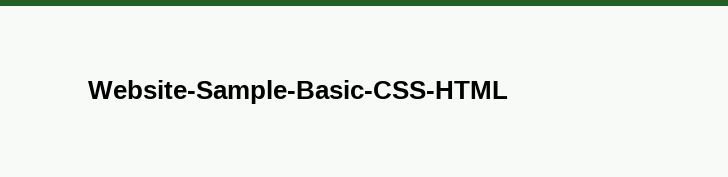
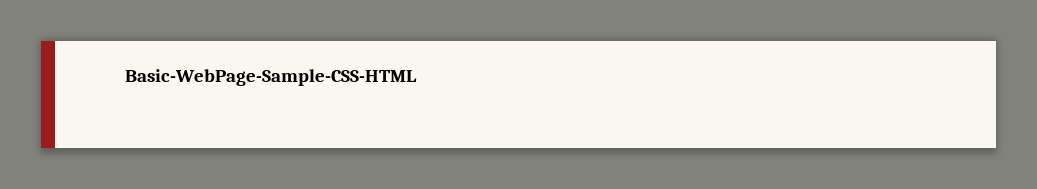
- Website-Sample-Basic-CSS-HTML
+ Basic-WebPage-Sample-CSS-HTML

